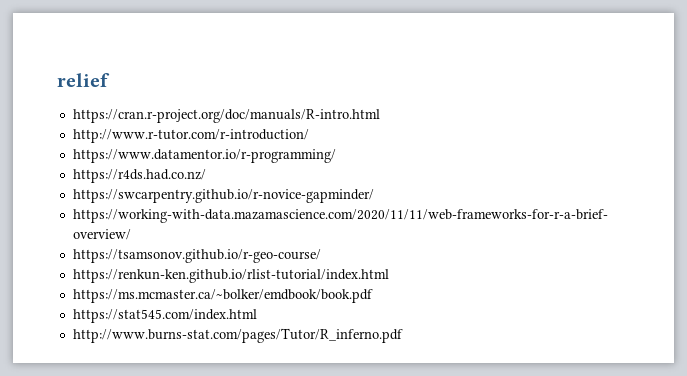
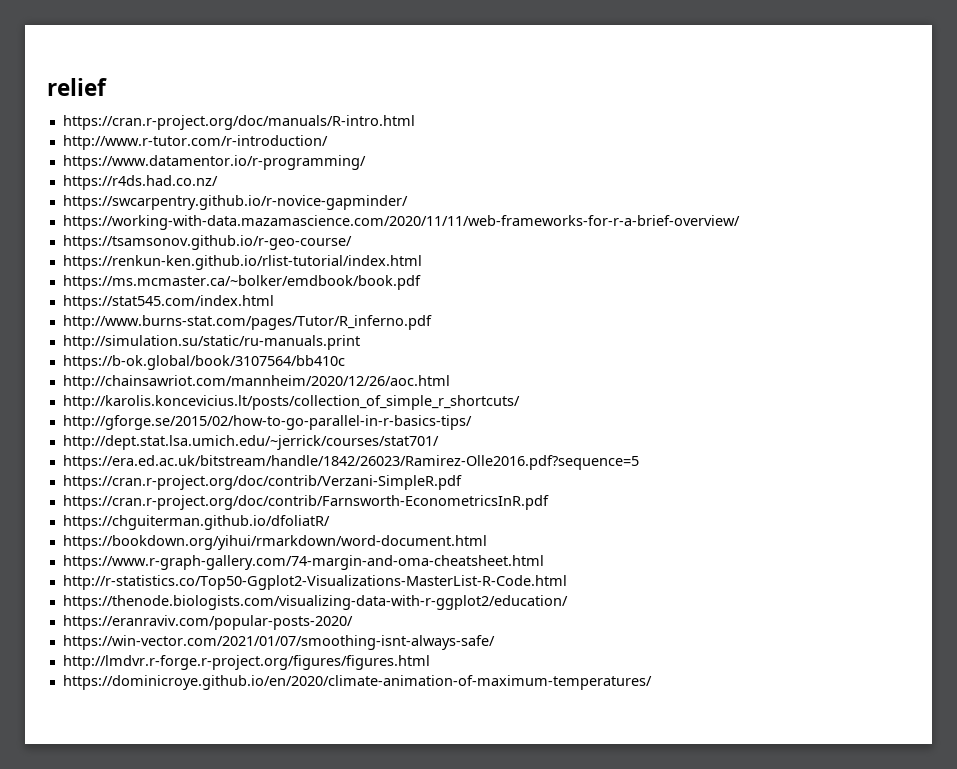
+ http://simulation.su/static/ru-manuals.print
+ https://b-ok.global/book/3107564/bb410c
+ http://chainsawriot.com/mannheim/2020/12/26/aoc.html
+ http://karolis.koncevicius.lt/posts/collection_of_simple_r_shortcuts/
+ http://gforge.se/2015/02/how-to-go-parallel-in-r-basics-tips/
+ http://dept.stat.lsa.umich.edu/~jerrick/courses/stat701/
+ https://era.ed.ac.uk/bitstream/handle/1842/26023/Ramirez-Olle2016.pdf?sequence=5
+ https://cran.r-project.org/doc/contrib/Verzani-SimpleR.pdf
+ https://cran.r-project.org/doc/contrib/Farnsworth-EconometricsInR.pdf
+ https://chguiterman.github.io/dfoliatR/
+ https://bookdown.org/yihui/rmarkdown/word-document.html
+ https://www.r-graph-gallery.com/74-margin-and-oma-cheatsheet.html
+ http://r-statistics.co/Top50-Ggplot2-Visualizations-MasterList-R-Code.html
+ https://thenode.biologists.com/visualizing-data-with-r-ggplot2/education/
+ https://eranraviv.com/popular-posts-2020/
+ https://win-vector.com/2021/01/07/smoothing-isnt-always-safe/
+ http://lmdvr.r-forge.r-project.org/figures/figures.html
+ https://dominicroye.github.io/en/2020/climate-animation-of-maximum-temperatures/

